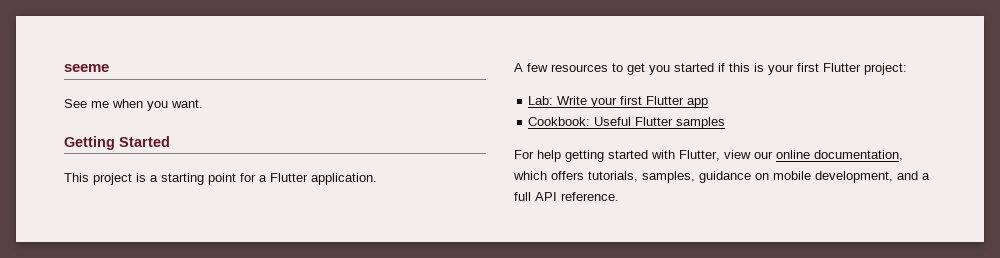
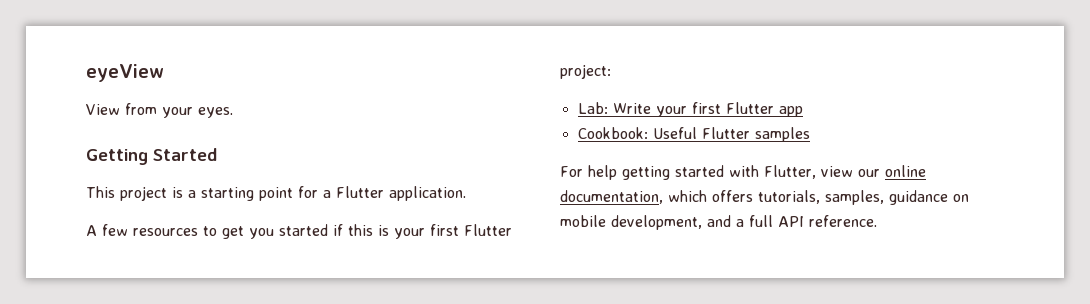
- seeme
- See me when you want.
+ eyeView
+ View from your eyes.

